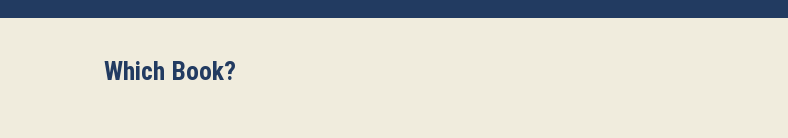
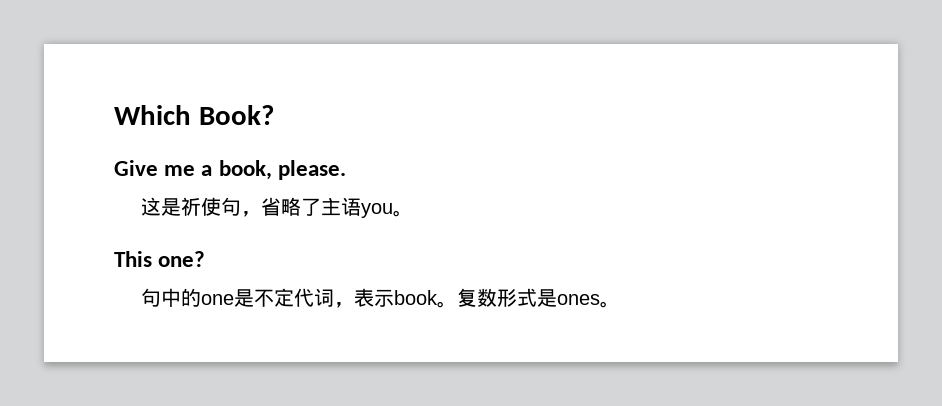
+ Give me a book, please.
+ 这是祈使句，省略了主语you。
+ This one?
+ 句中的one是不定代词，表示book。复数形式是ones。

